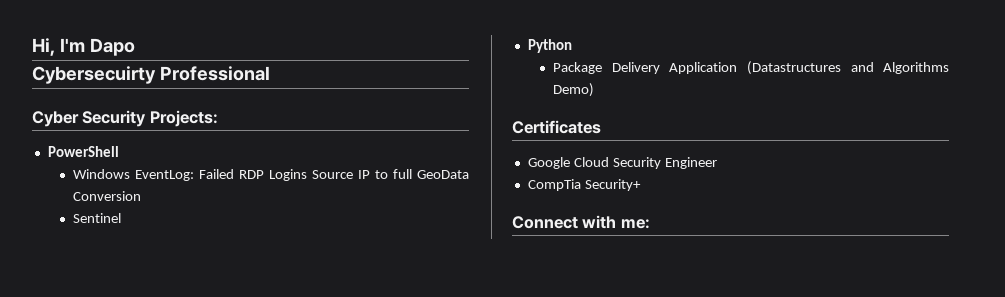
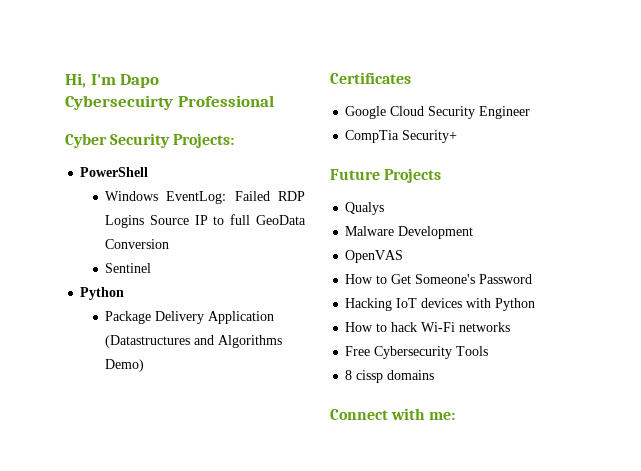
+ Future Projects
+ Qualys
+ Malware Development
+ OpenVAS
+ How to Get Someone's Password
+ Hacking IoT devices with Python
+ How to hack Wi-Fi networks
+ Free Cybersecurity Tools
+ 8 cissp domains

